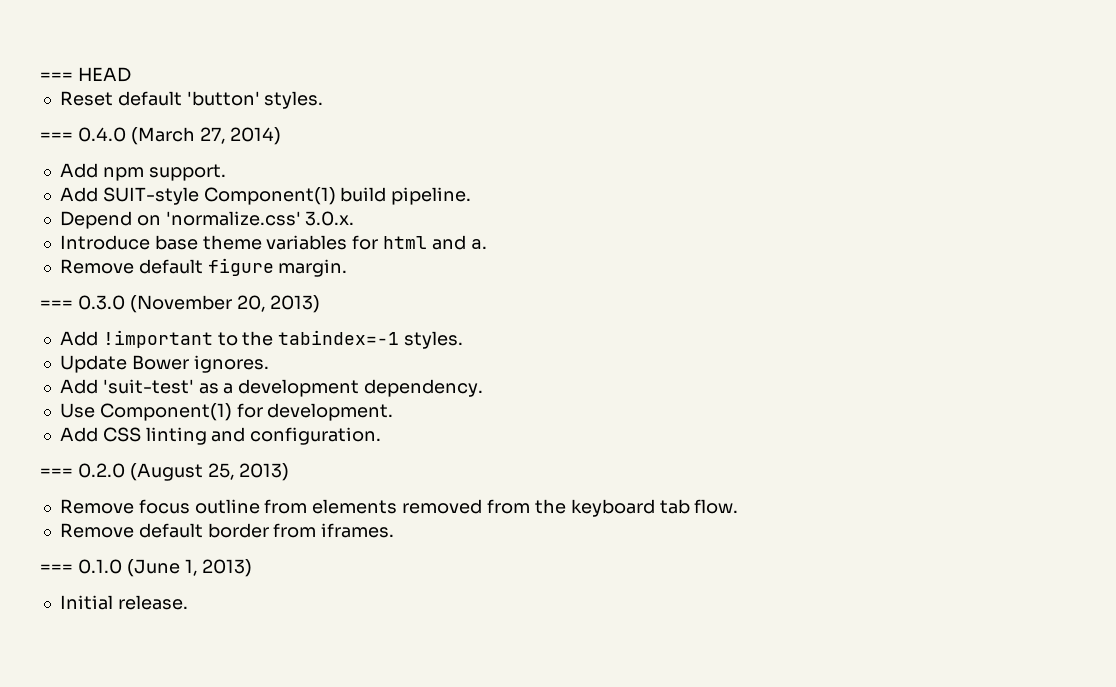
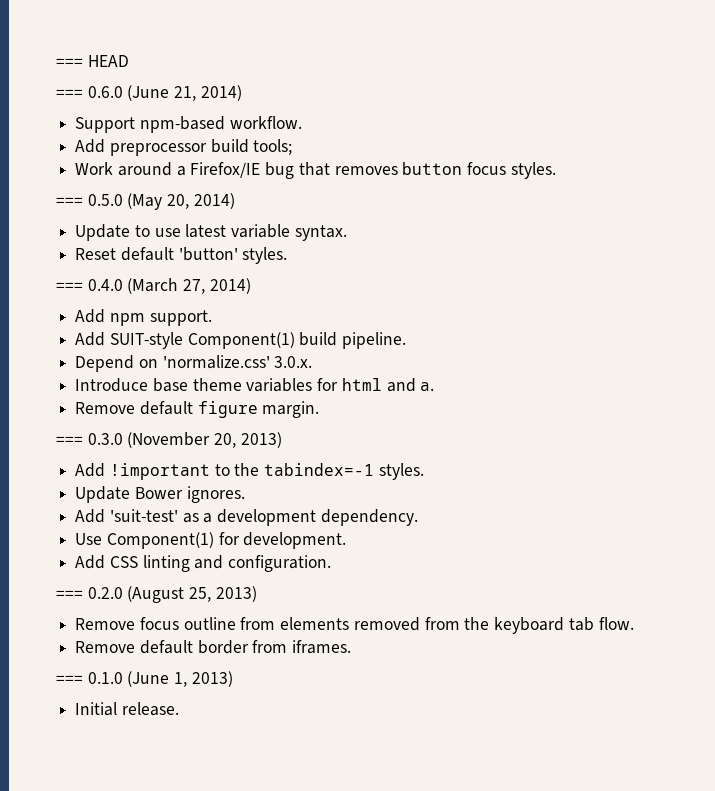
+ === 0.6.0 (June 21, 2014)
+ Support npm-based workflow.
+ Add preprocessor build tools;
+ Work around a Firefox/IE bug that removes button focus styles.
+ === 0.5.0 (May 20, 2014)
+ Update to use latest variable syntax.

